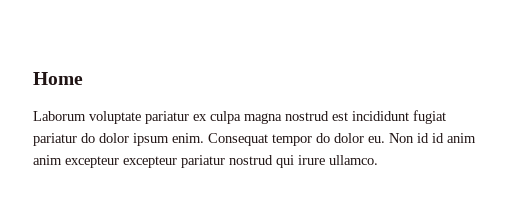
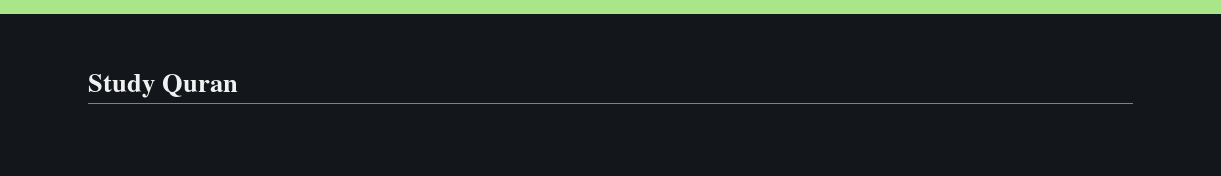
- Home
- Laborum voluptate pariatur ex culpa magna nostrud est incididunt fugiat pariatur do dolor ipsum enim. Consequat tempor do dolor eu. Non id id anim anim excepteur excepteur pariatur nostrud qui irure ullamco.
+ Study Quran

